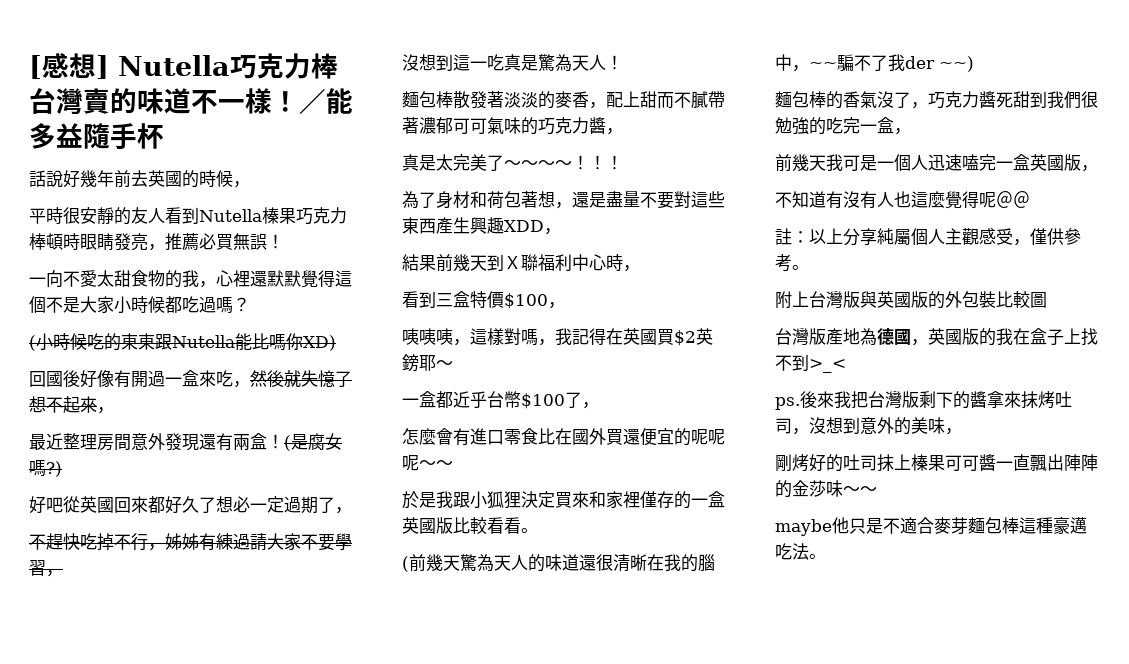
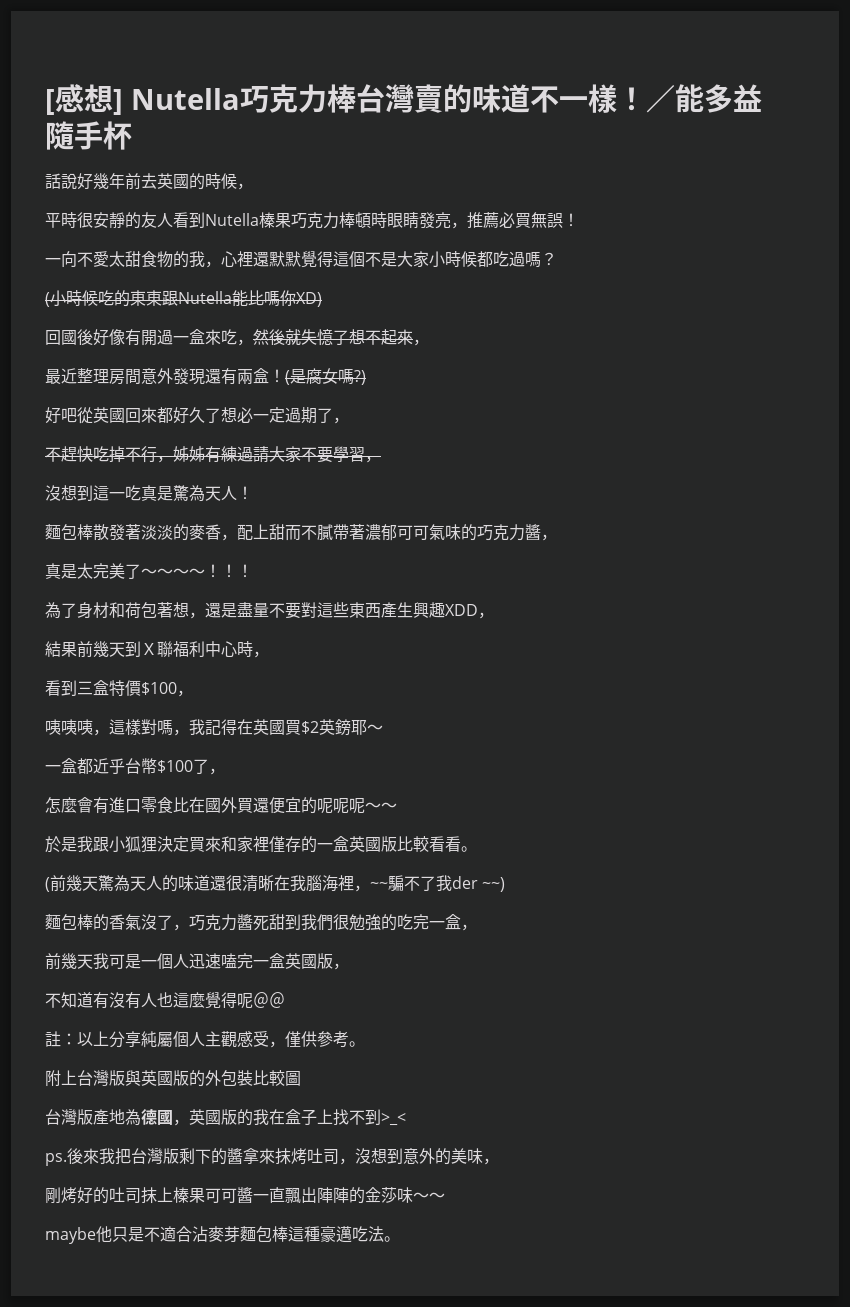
- (前幾天驚為天人的味道還很清晰在我的腦中，~~騙不了我der ~~)
+ (前幾天驚為天人的味道還很清晰在我腦海裡，~~騙不了我der ~~)
- maybe他只是不適合麥芽麵包棒這種豪邁吃法。
+ maybe他只是不適合沾麥芽麵包棒這種豪邁吃法。

